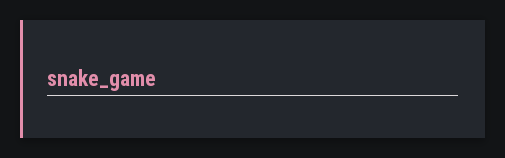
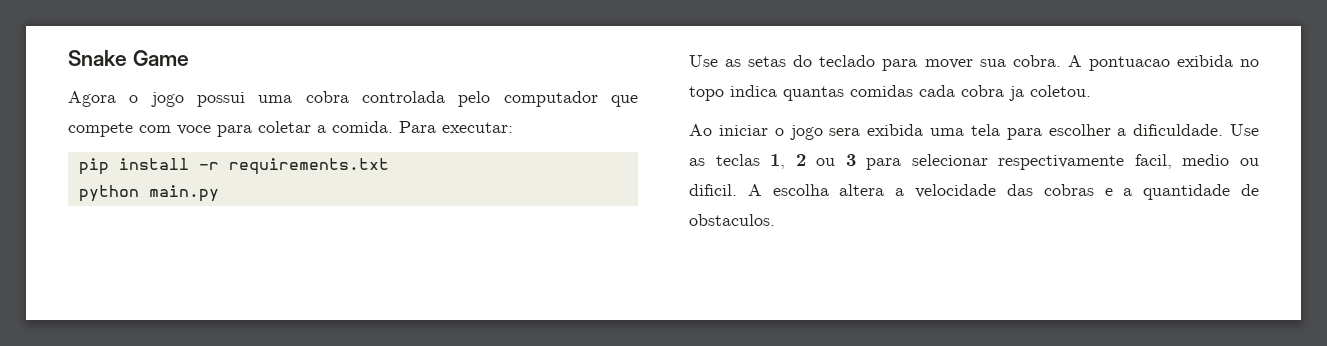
- snake_game
+ Snake Game
+ Agora o jogo possui uma cobra controlada pelo computador que compete com voce para coletar a comida. Para executar:
+ pip install -r requirements.txt
+ python main.py
+ Use as setas do teclado para mover sua cobra. A pontuacao exibida no topo indica quantas comidas cada cobra ja coletou.
+ Ao iniciar o jogo sera exibida uma tela para escolher a dificuldade. Use as teclas 1, 2 ou 3 para selecionar respectivamente facil, medio ou dificil. A escolha altera a velocidade das cobras e a quantidade de obstaculos.

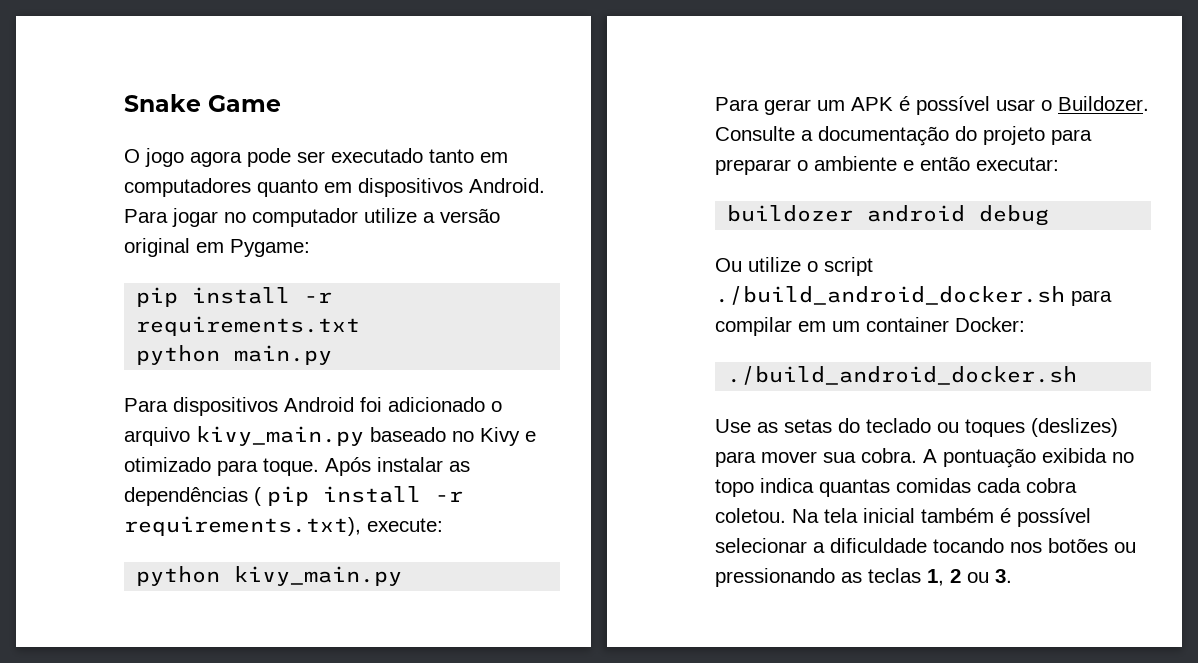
- Agora o jogo possui uma cobra controlada pelo computador que compete com voce para coletar a comida. Para executar:
+ O jogo agora pode ser executado tanto em computadores quanto em dispositivos Android. Para jogar no computador utilize a versão original em Pygame:
+ Para dispositivos Android foi adicionado o arquivo kivy_main.py baseado no Kivy e otimizado para toque. Após instalar as dependências ( pip install -r requirements.txt), execute:
+ python kivy_main.py
+ Para gerar um APK é possível usar o Buildozer. Consulte a documentação do projeto para preparar o ambiente e então executar:
+ buildozer android debug
+ Ou utilize o script ./build_android_docker.sh para compilar em um container Docker:
+ ./build_android_docker.sh
- Use as setas do teclado para mover sua cobra.
+ Use as setas do teclado ou toques (deslizes) para mover sua cobra.
- A pontuacao exibida no topo indica quantas comidas cada cobra ja coletou.
- Ao iniciar o jogo sera exibida uma tela para escolher a dificuldade. Use as teclas 1, 2 ou 3 para selecionar respectivamente facil, medio ou dificil. A escolha altera a velocidade das cobras e a quantidade de obstaculos.
+ A pontuação exibida no topo indica quantas comidas cada cobra coletou. Na tela inicial também é possível selecionar a dificuldade tocando nos botões ou pressionando as teclas 1, 2 ou 3.

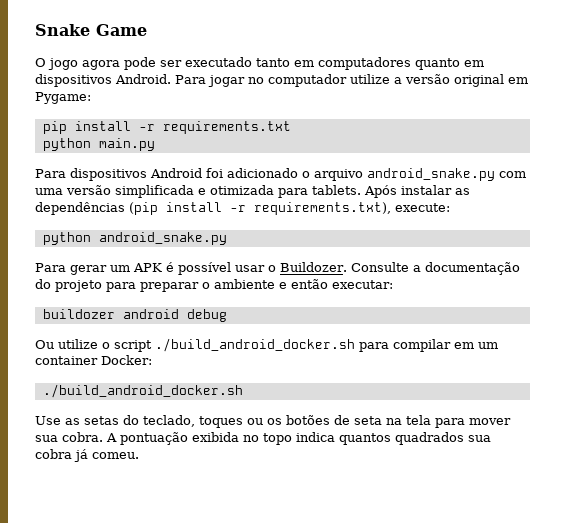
- Para dispositivos Android foi adicionado o arquivo kivy_main.py baseado no Kivy e otimizado para toque.
+ Para dispositivos Android foi adicionado o arquivo android_snake.py com uma versão simplificada e otimizada para tablets.
- Após instalar as dependências ( pip install -r requirements.txt), execute:
+ Após instalar as dependências (pip install -r requirements.txt), execute:
- python kivy_main.py
+ python android_snake.py
- Use as setas do teclado ou toques (deslizes) para mover sua cobra.
+ Use as setas do teclado, toques ou os botões de seta na tela para mover sua cobra.
- A pontuação exibida no topo indica quantas comidas cada cobra coletou. Na tela inicial também é possível selecionar a dificuldade tocando nos botões ou pressionando as teclas 1, 2 ou 3.
+ A pontuação exibida no topo indica quantos quadrados sua cobra já comeu.

